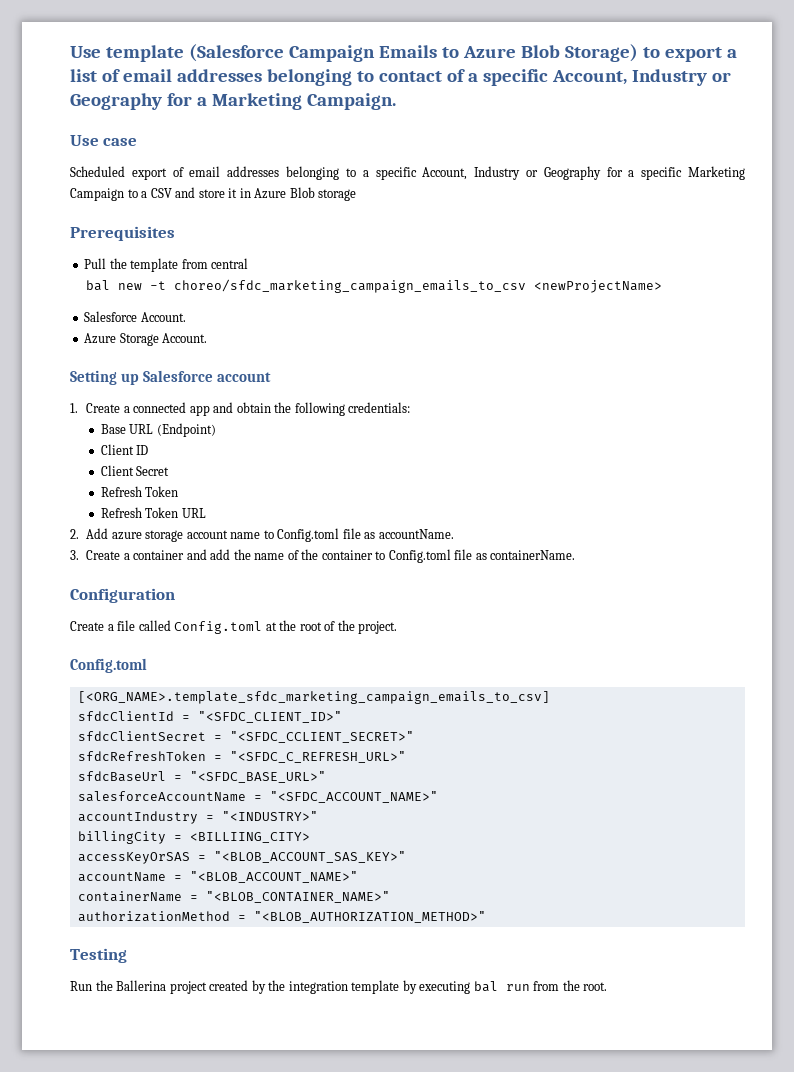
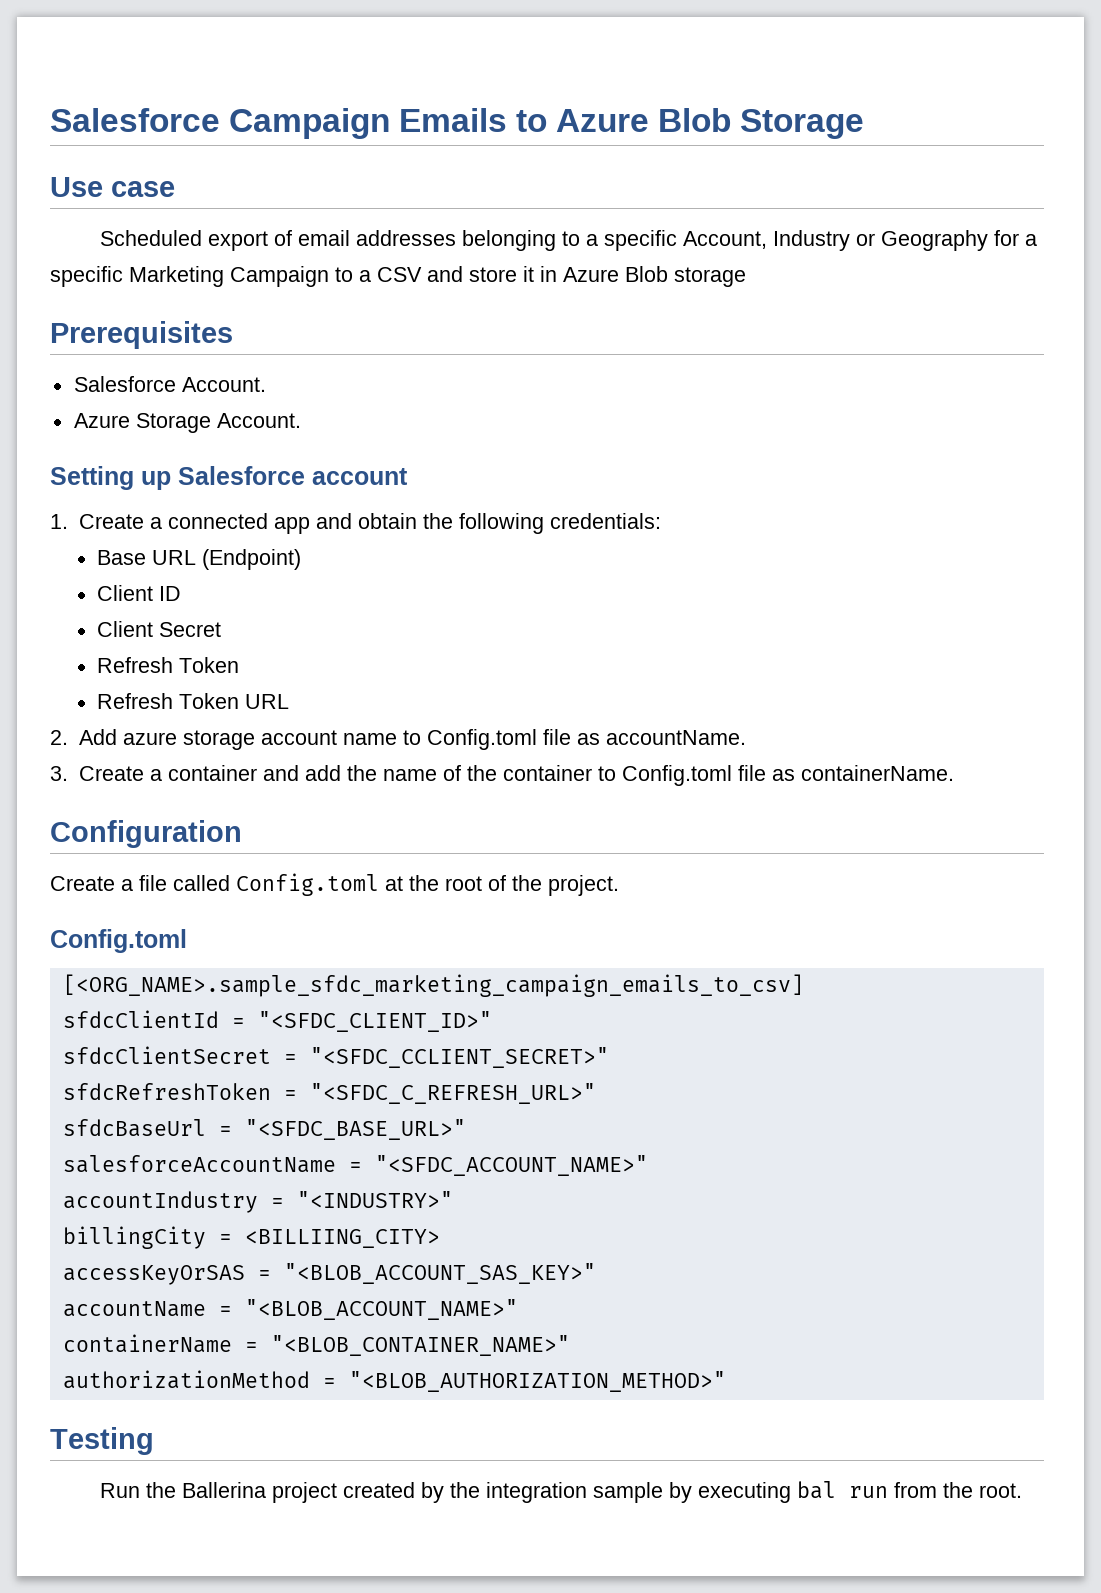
- Use template (Salesforce Campaign Emails to Azure Blob Storage) to export a list of email addresses belonging to contact of a specific Account, Industry or Geography for a Marketing Campaign.
+ Salesforce Campaign Emails to Azure Blob Storage
- Pull the template from central
- bal new -t choreo/sfdc_marketing_campaign_emails_to_csv <newProjectName>
- [<ORG_NAME>.template_sfdc_marketing_campaign_emails_to_csv]
+ [<ORG_NAME>.sample_sfdc_marketing_campaign_emails_to_csv]
- Run the Ballerina project created by the integration template by executing bal run from the root.
+ Run the Ballerina project created by the integration sample by executing bal run from the root.

